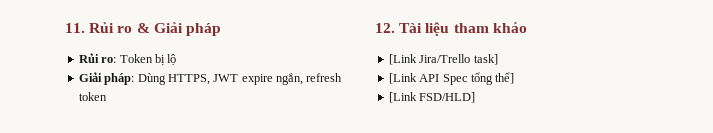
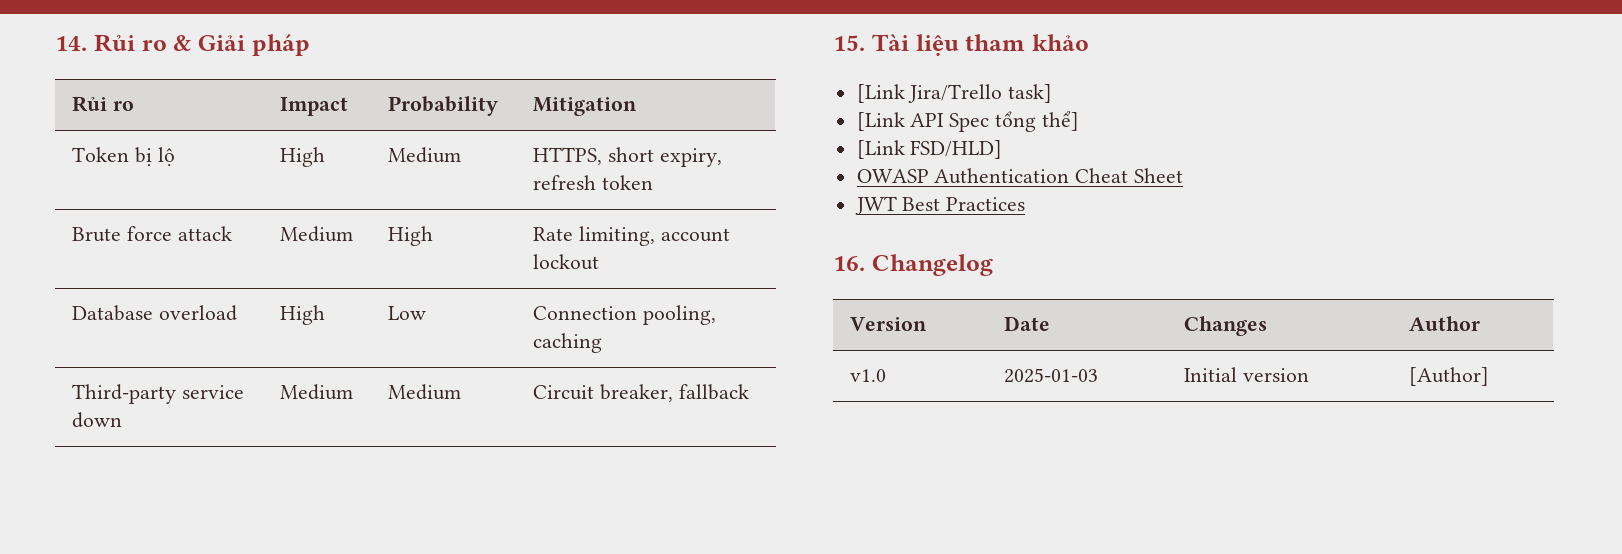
- 11. Rủi ro & Giải pháp
+ 14. Rủi ro & Giải pháp
- Rủi ro: Token bị lộ
- Giải pháp: Dùng HTTPS, JWT expire ngắn, refresh token
- 12. Tài liệu tham khảo
+ Rủi ro | Impact | Probability | Mitigation
+ Token bị lộ | High | Medium | HTTPS, short expiry, refresh token
+ Brute force attack | Medium | High | Rate limiting, account lockout
+ Database overload | High | Low | Connection pooling, caching
+ Third-party service down | Medium | Medium | Circuit breaker, fallback
+ 15. Tài liệu tham khảo
+ OWASP Authentication Cheat Sheet
+ JWT Best Practices
+ 16. Changelog
+ Version | Date | Changes | Author
+ v1.0 | 2025-01-03 | Initial version | [Author]

